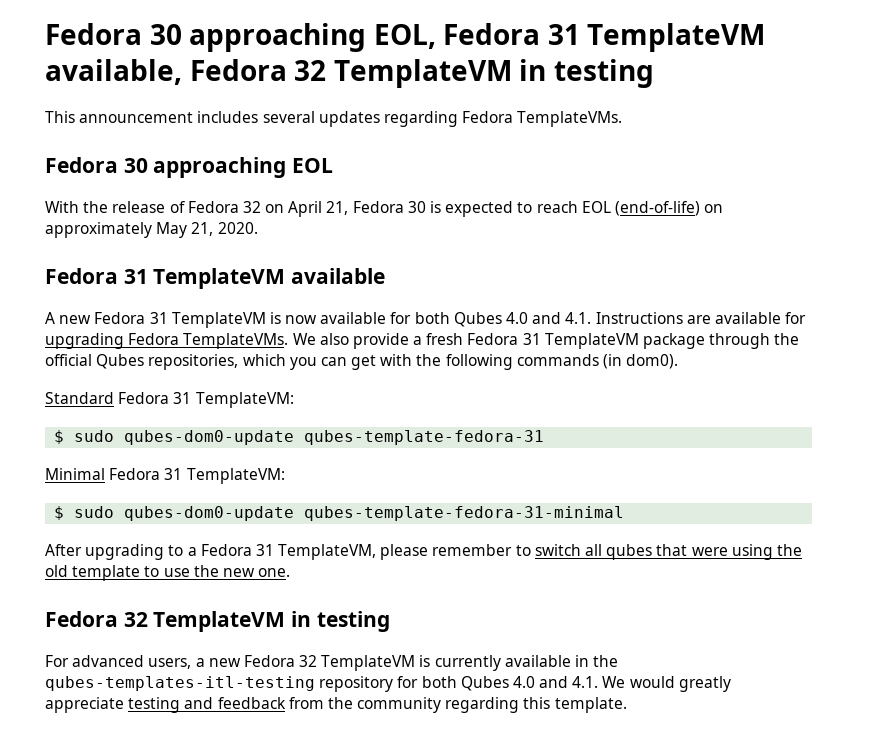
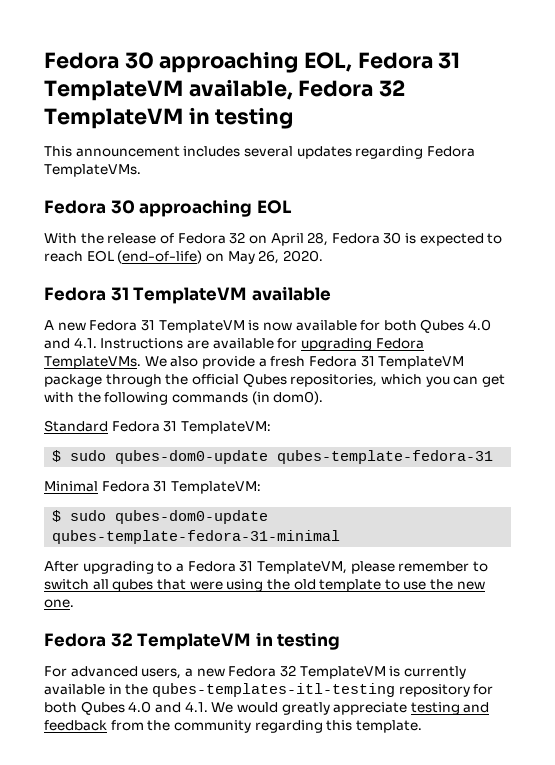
- With the release of Fedora 32 on April 21, Fedora 30 is expected to reach EOL (end-of-life) on approximately May 21, 2020.
+ With the release of Fedora 32 on April 28, Fedora 30 is expected to reach EOL (end-of-life) on May 26, 2020.

